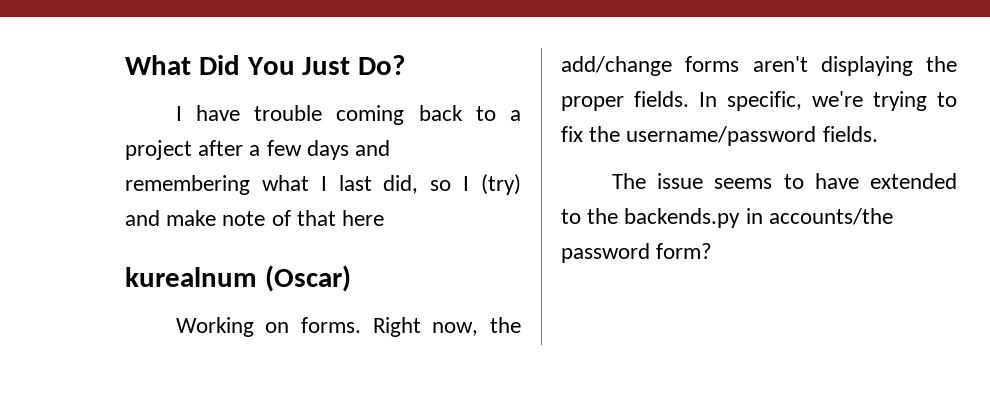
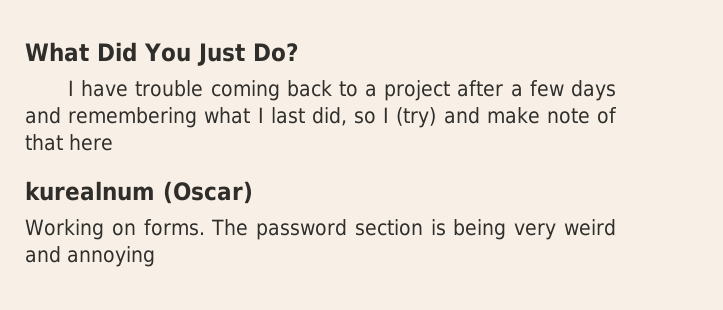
- Right now, the add/change forms aren't displaying the proper fields. In specific, we're trying to fix the username/password fields.
- The issue seems to have extended to the backends.py in accounts/the password form?
+ The password section is being very weird and annoying

